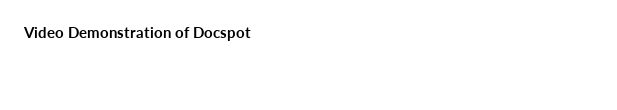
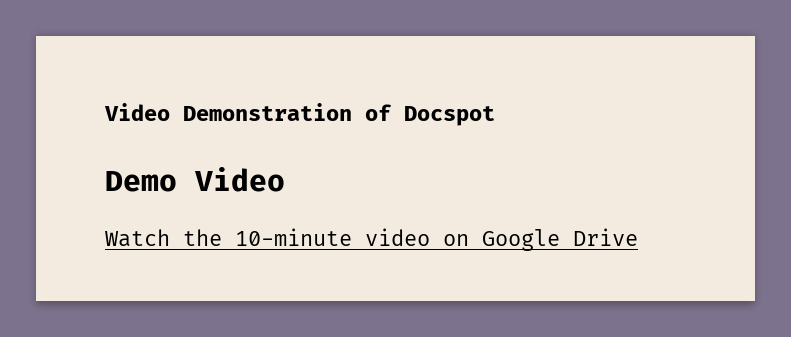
+ Demo Video
+ Watch the 10-minute video on Google Drive

